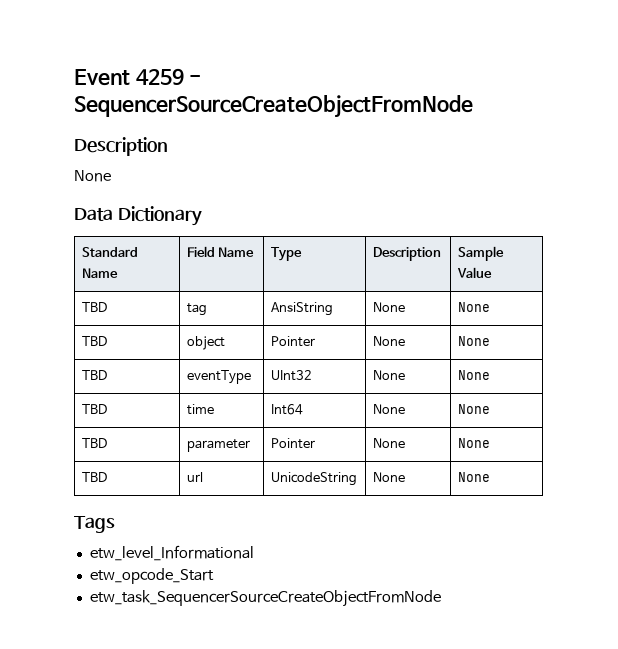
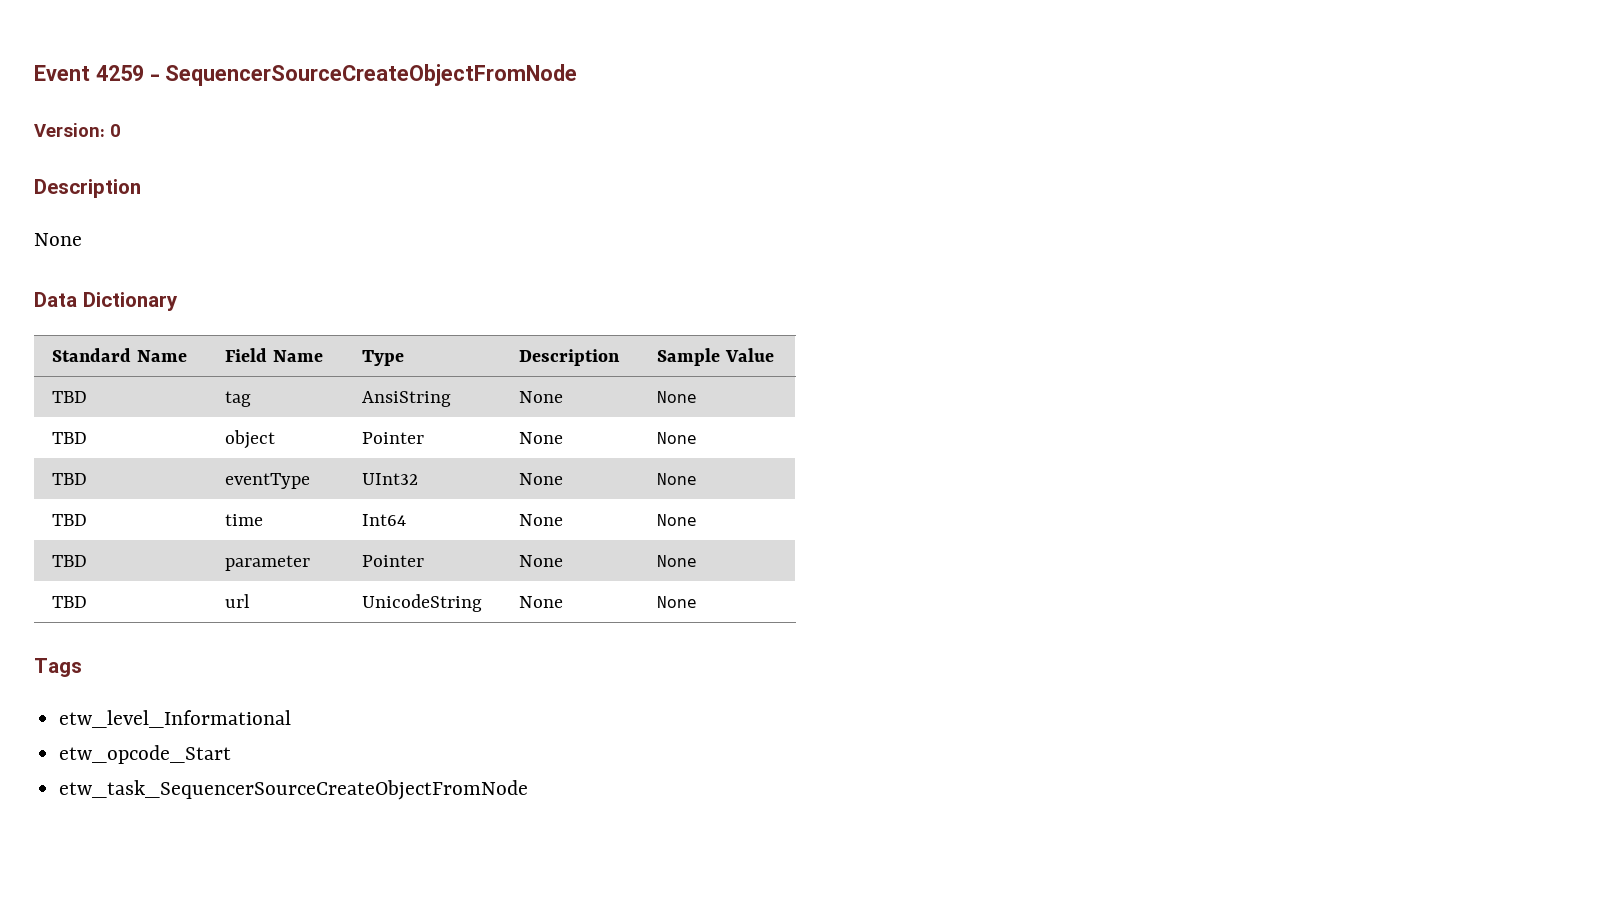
+ Version: 0

